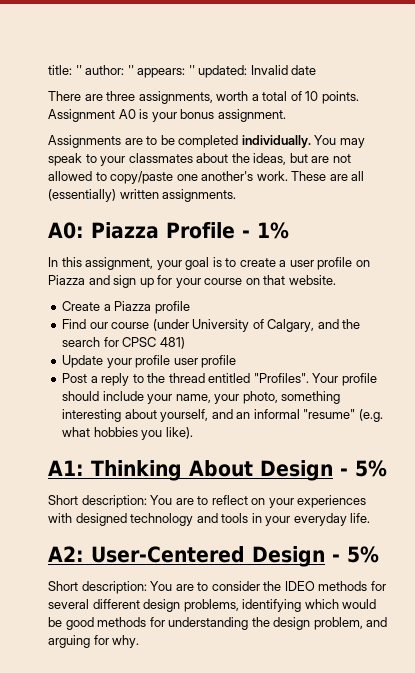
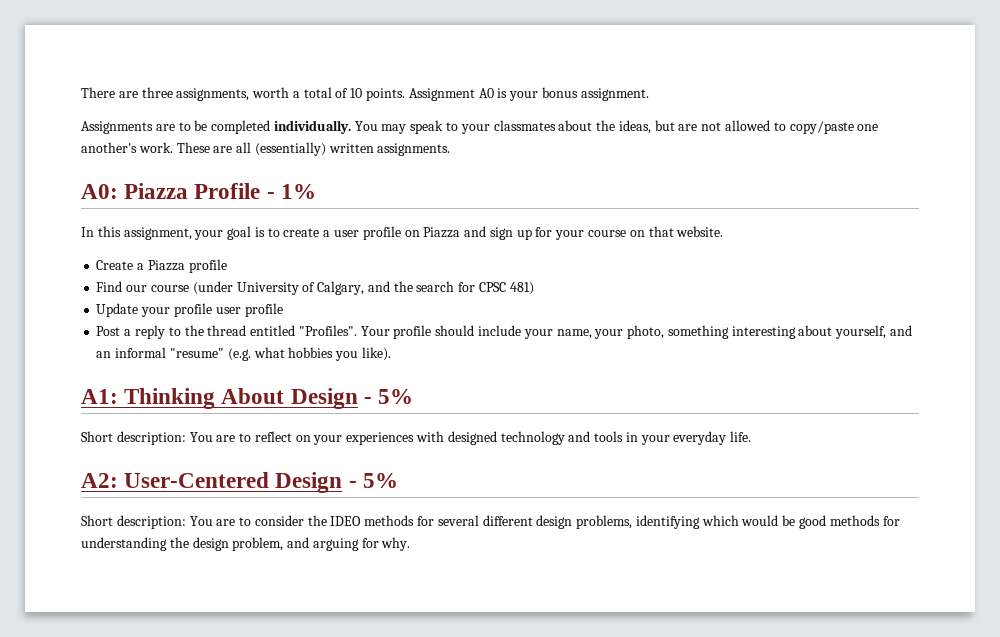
- title: '' author: '' appears: '' updated: Invalid date

